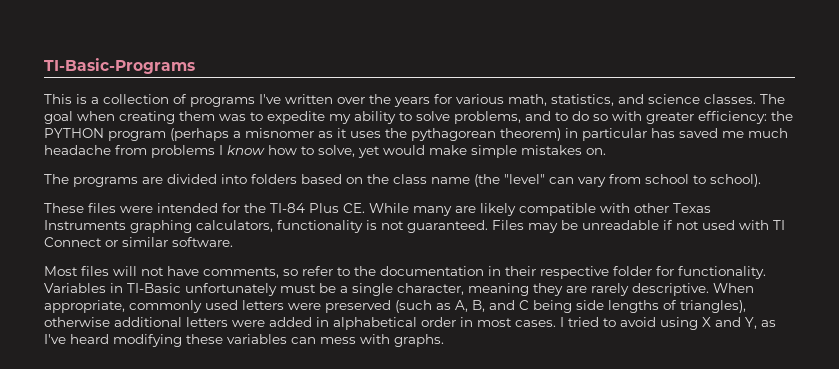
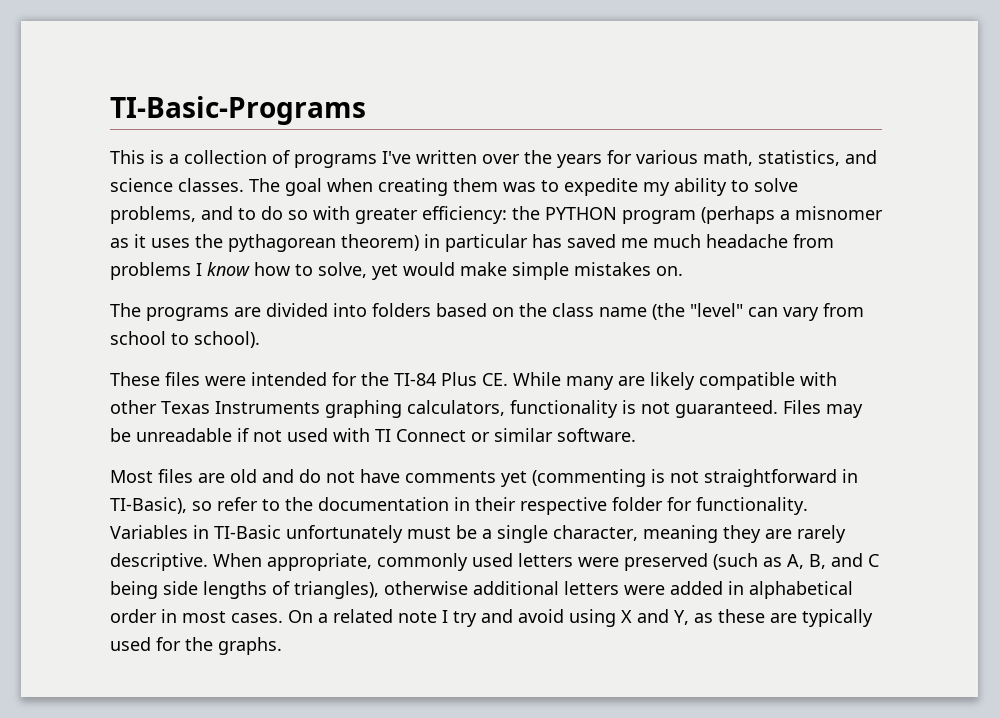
- Most files will not have comments, so refer to the documentation in their respective folder for functionality.
+ Most files are old and do not have comments yet (commenting is not straightforward in TI-Basic), so refer to the documentation in their respective folder for functionality.
- I tried to avoid using X and Y, as I've heard modifying these variables can mess with graphs.
+ On a related note I try and avoid using X and Y, as these are typically used for the graphs.

